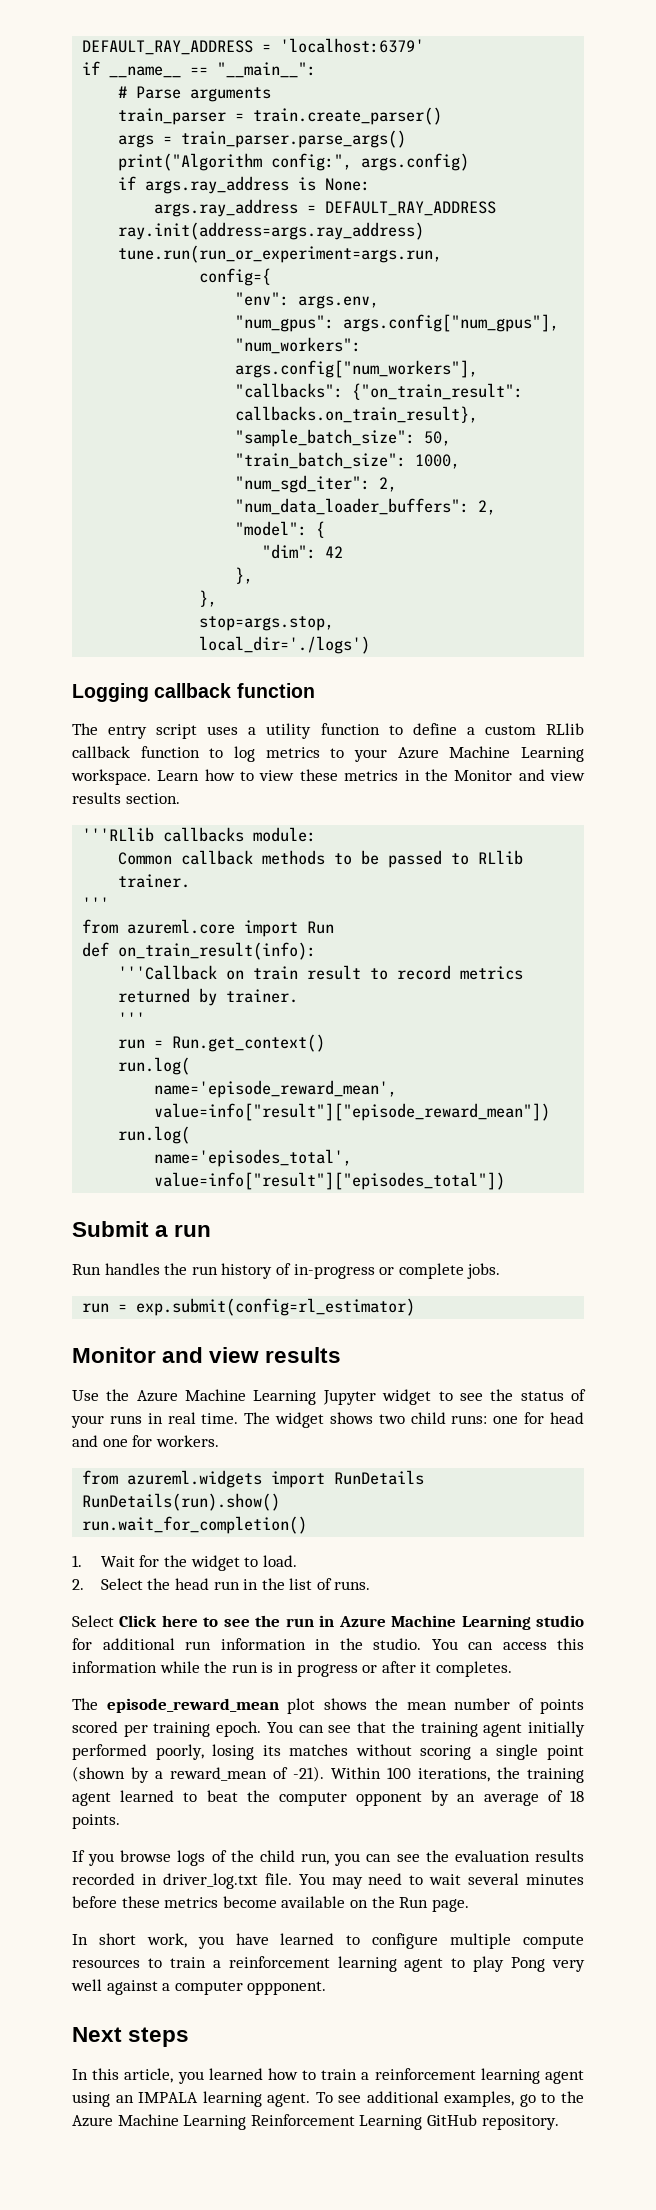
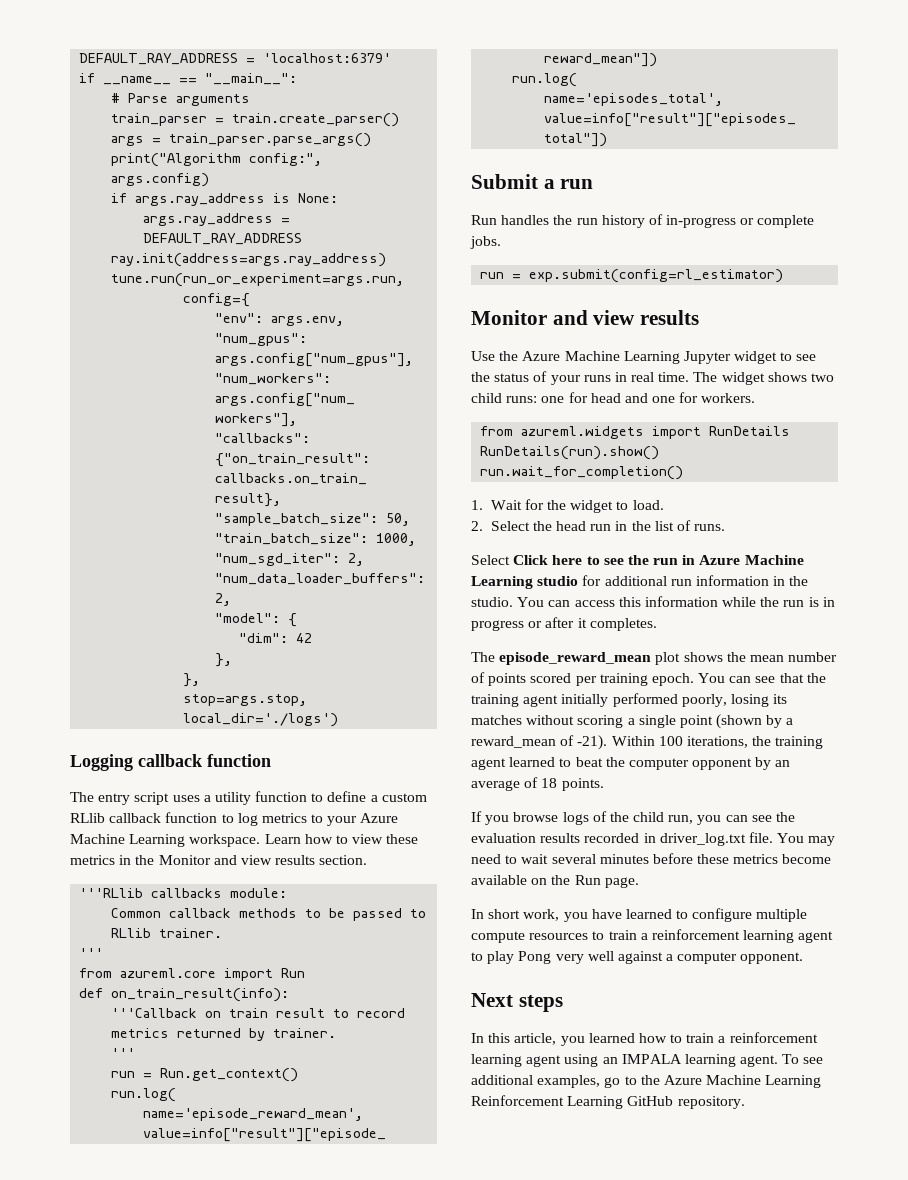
- In short work, you have learned to configure multiple compute resources to train a reinforcement learning agent to play Pong very well against a computer oppponent.
+ In short work, you have learned to configure multiple compute resources to train a reinforcement learning agent to play Pong very well against a computer opponent.

